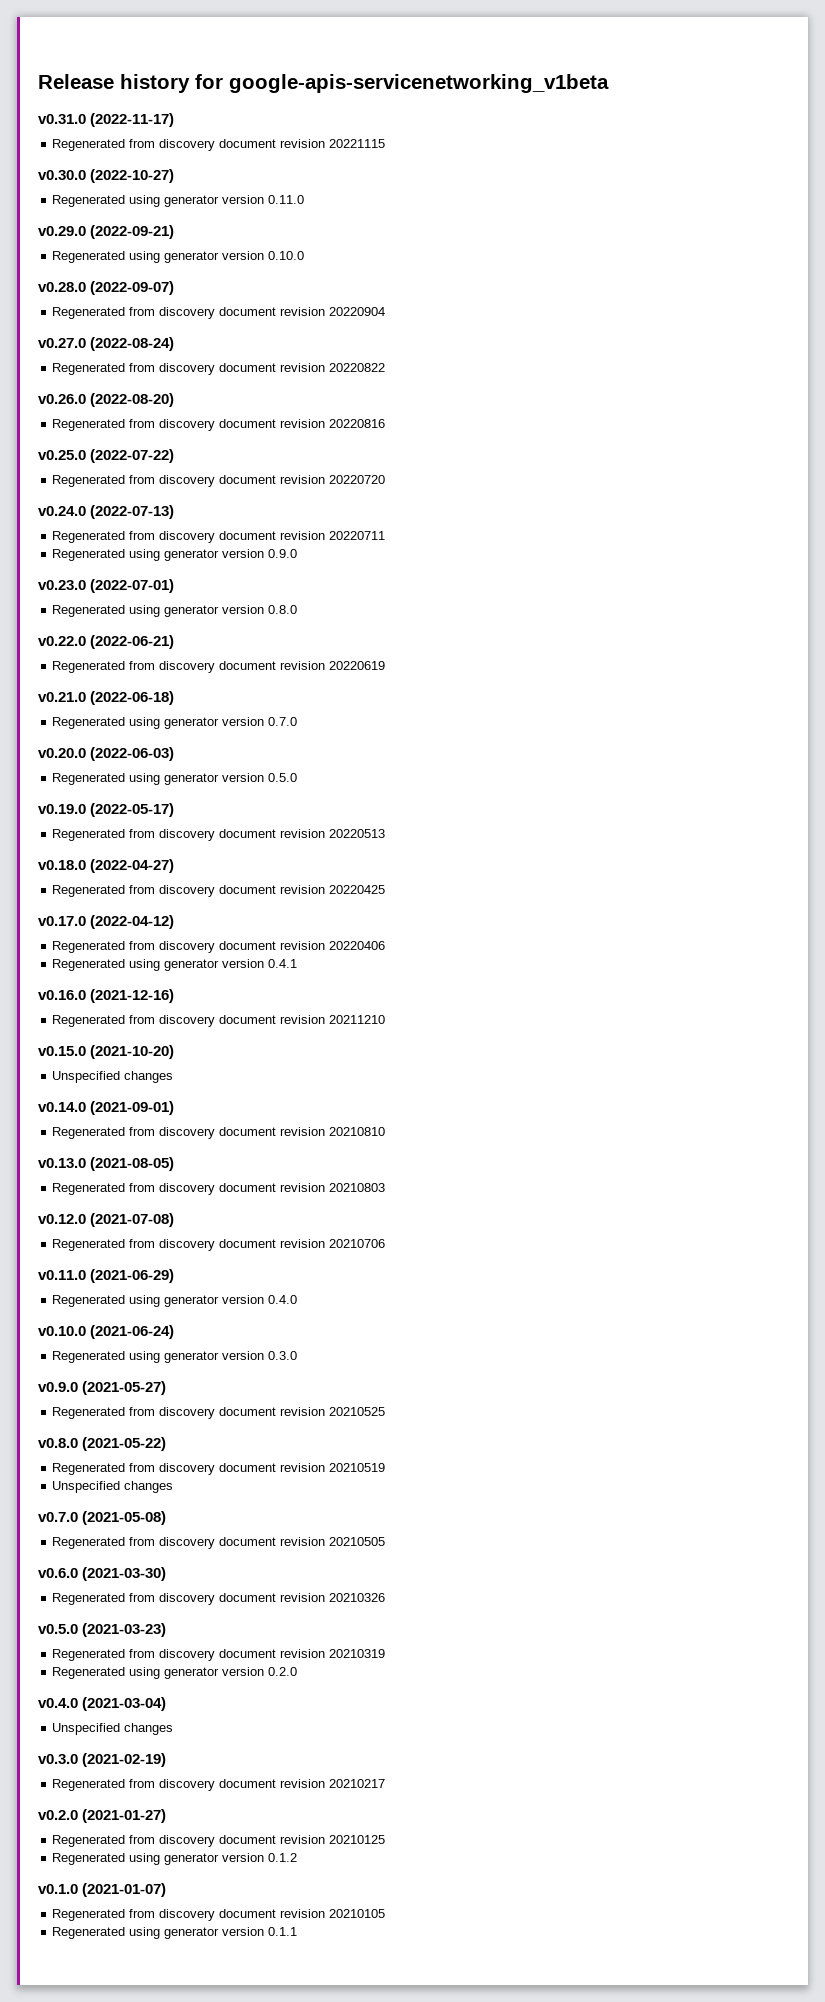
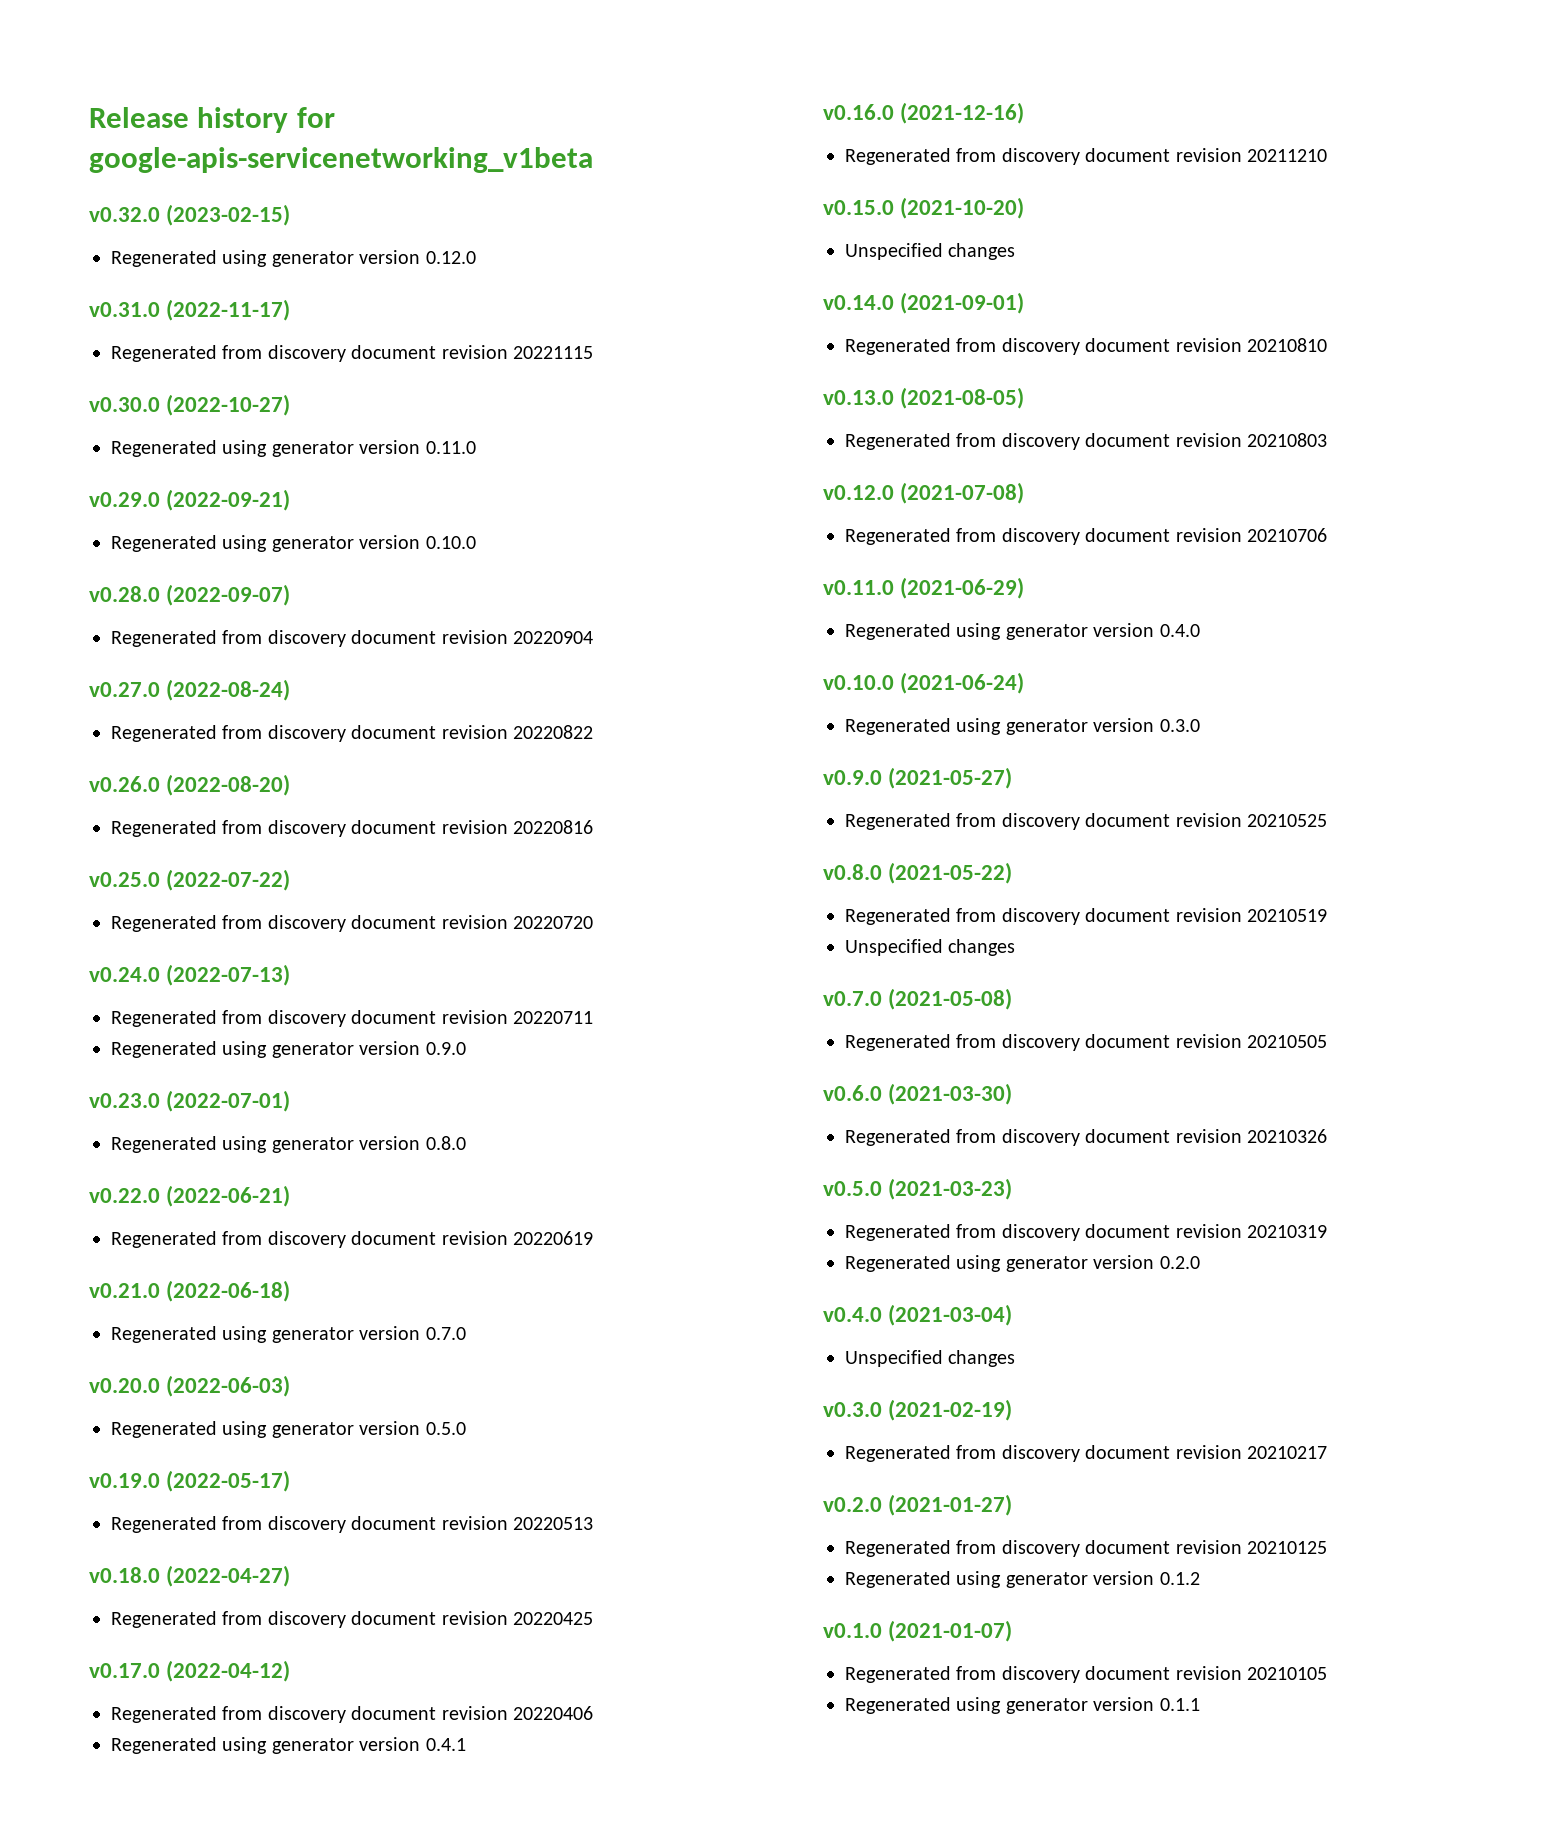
+ v0.32.0 (2023-02-15)
+ Regenerated using generator version 0.12.0

